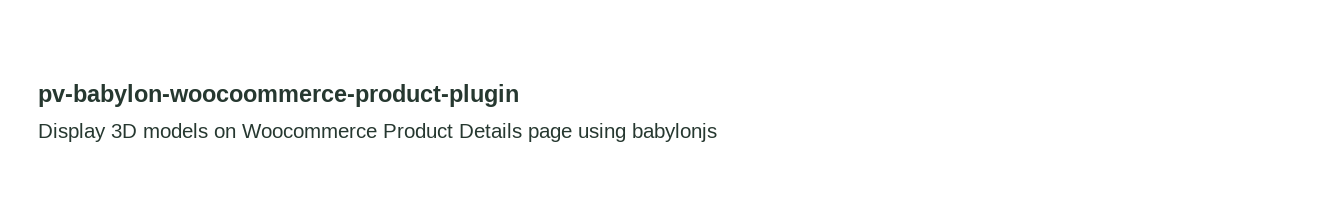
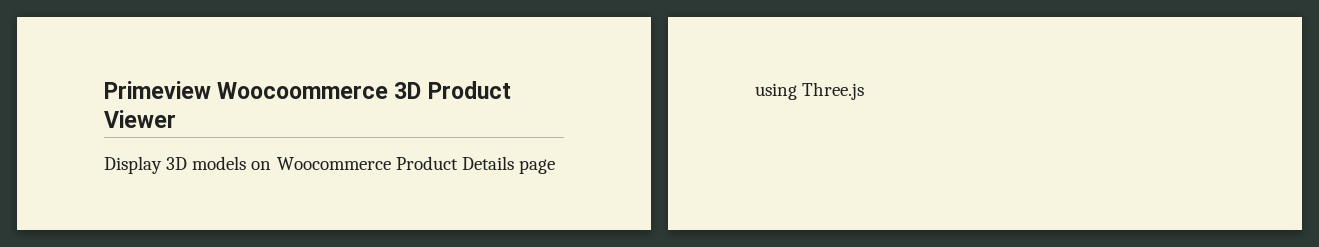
- pv-babylon-woocoommerce-product-plugin
+ Primeview Woocoommerce 3D Product Viewer
- Display 3D models on Woocommerce Product Details page using babylonjs
+ Display 3D models on Woocommerce Product Details page using Three.js

